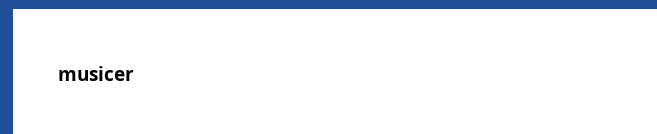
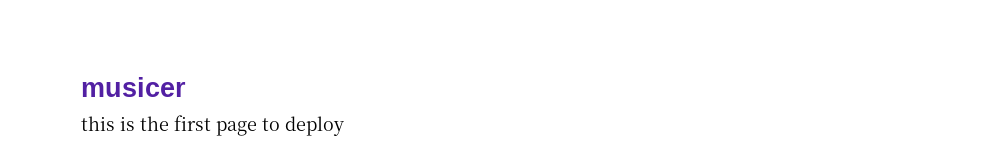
+ this is the first page to deploy

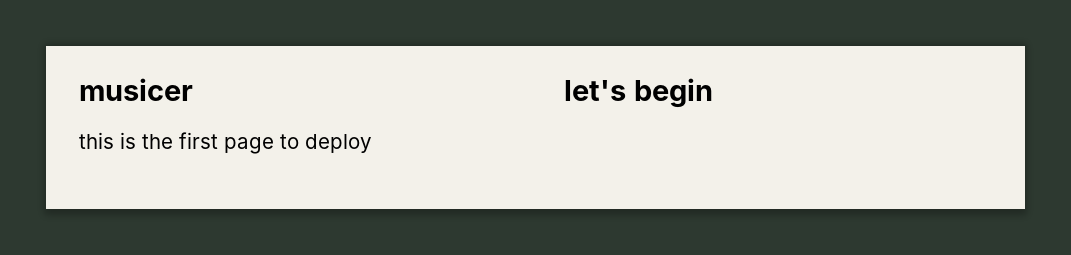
+ let's begin

